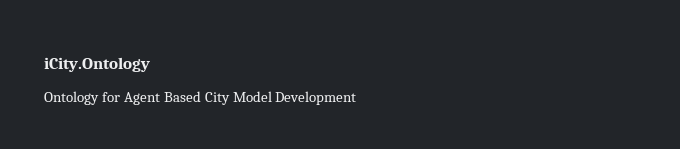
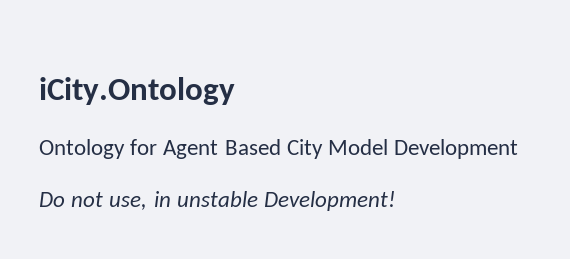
+ Do not use, in unstable Development!

